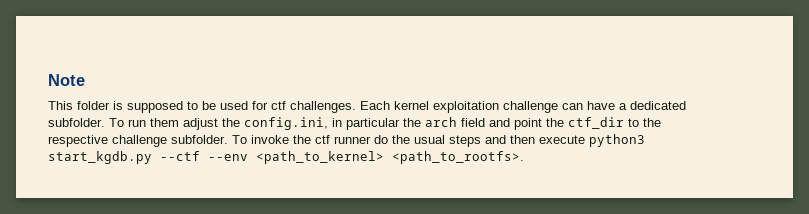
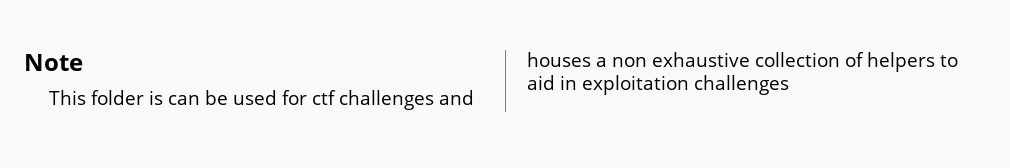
- This folder is supposed to be used for ctf challenges. Each kernel exploitation challenge can have a dedicated subfolder. To run them adjust the config.ini, in particular the arch field and point the ctf_dir to the respective challenge subfolder. To invoke the ctf runner do the usual steps and then execute python3 start_kgdb.py --ctf --env <path_to_kernel> <path_to_rootfs>.
+ This folder is can be used for ctf challenges and houses a non exhaustive collection of helpers to aid in exploitation challenges

